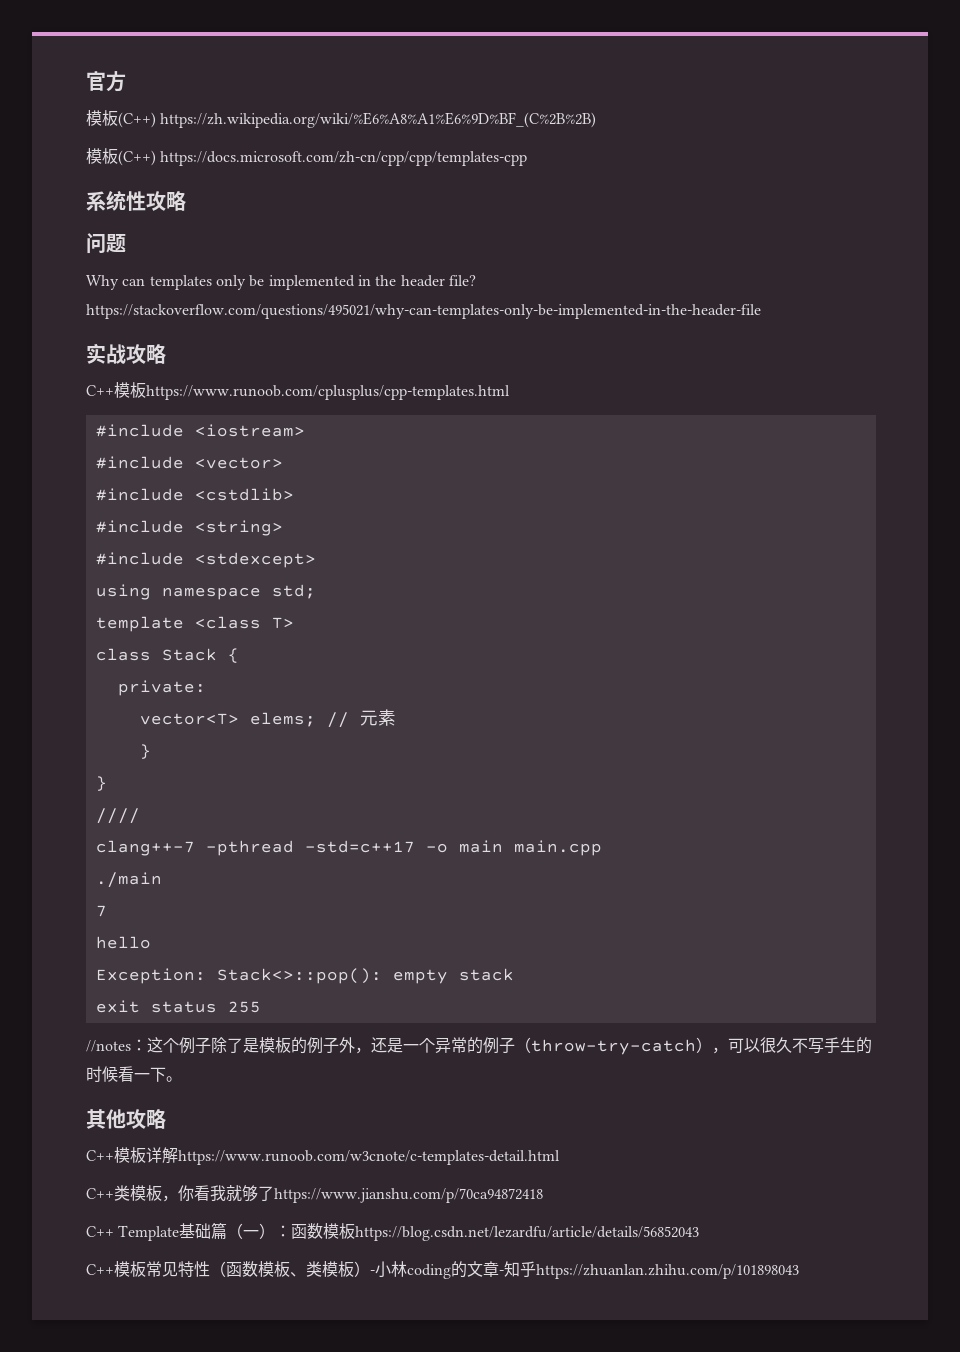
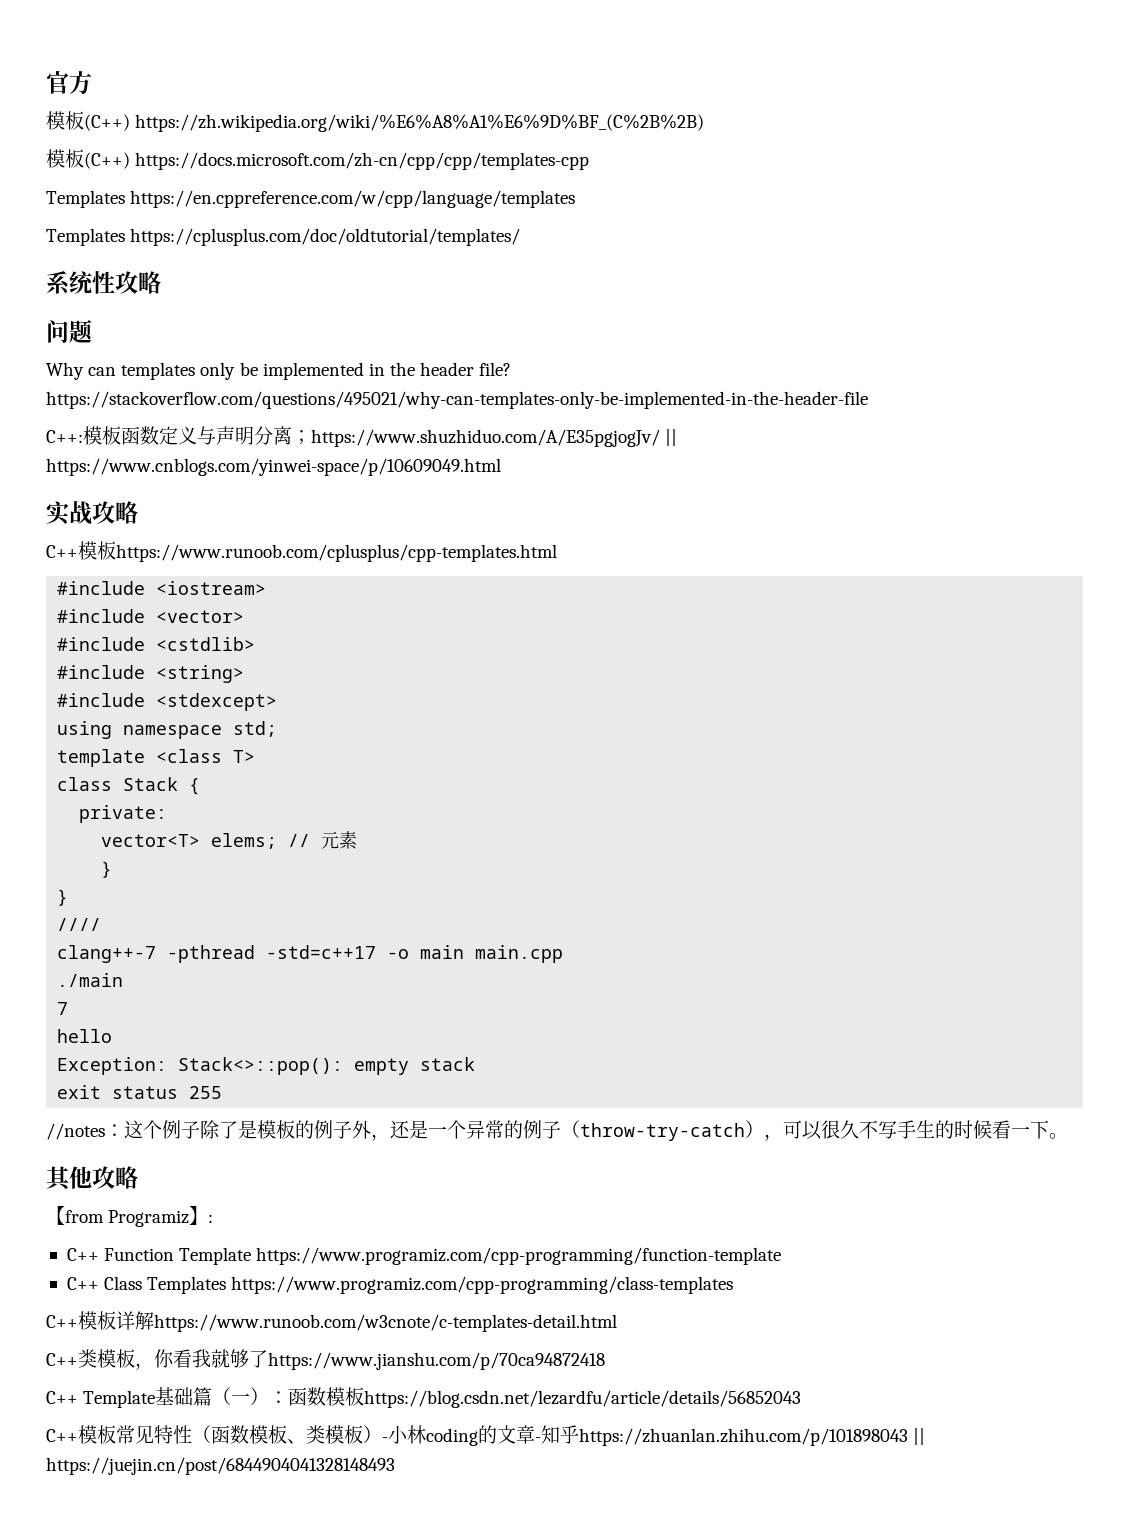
+ Templates https://en.cppreference.com/w/cpp/language/templates
+ Templates https://cplusplus.com/doc/oldtutorial/templates/
+ C++:模板函数定义与声明分离；https://www.shuzhiduo.com/A/E35pgjogJv/ || https://www.cnblogs.com/yinwei-space/p/10609049.html
+ 【from Programiz】:
+ C++ Function Template https://www.programiz.com/cpp-programming/function-template
+ C++ Class Templates https://www.programiz.com/cpp-programming/class-templates
- C++模板常见特性（函数模板、类模板）-小林coding的文章-知乎https://zhuanlan.zhihu.com/p/101898043
+ C++模板常见特性（函数模板、类模板）-小林coding的文章-知乎https://zhuanlan.zhihu.com/p/101898043 || https://juejin.cn/post/6844904041328148493

